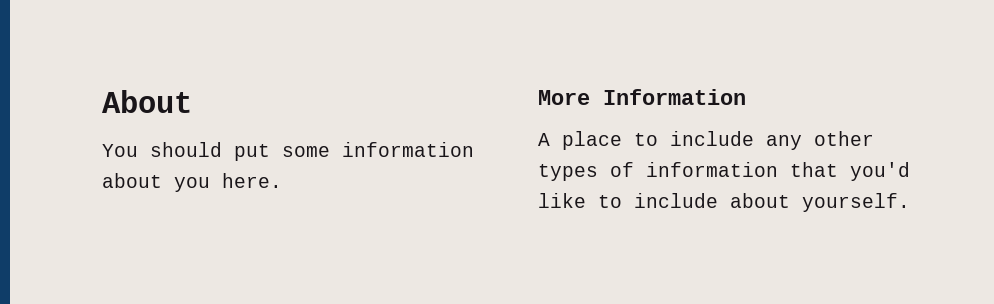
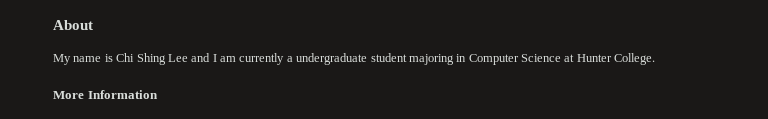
- You should put some information about you here.
+ My name is Chi Shing Lee and I am currently a undergraduate student majoring in Computer Science at Hunter College.
  More Information
- A place to include any other types of information that you'd like to include about yourself.

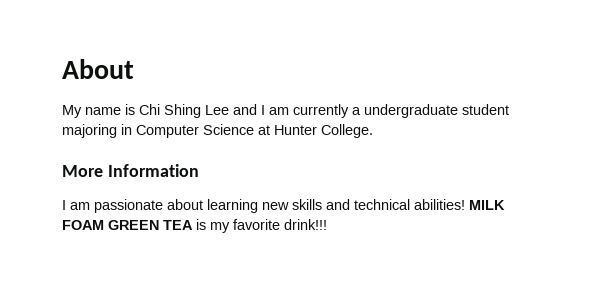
+ I am passionate about learning new skills and technical abilities! MILK FOAM GREEN TEA is my favorite drink!!!

